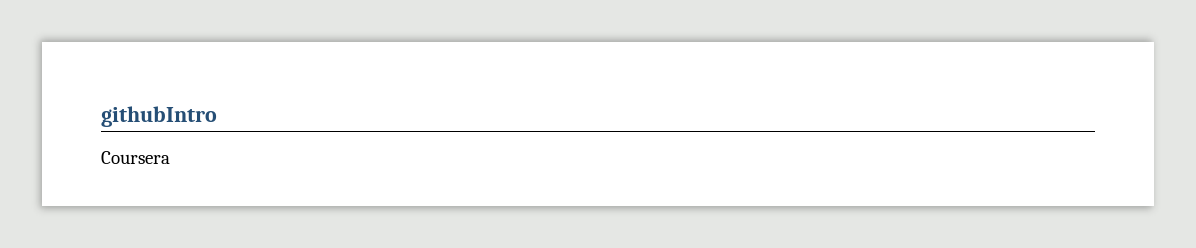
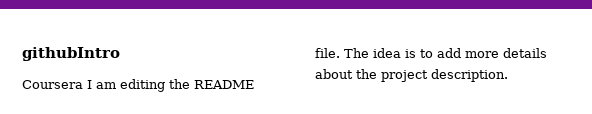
- Coursera
+ Coursera I am editing the README file. The idea is to add more details about the project description.

